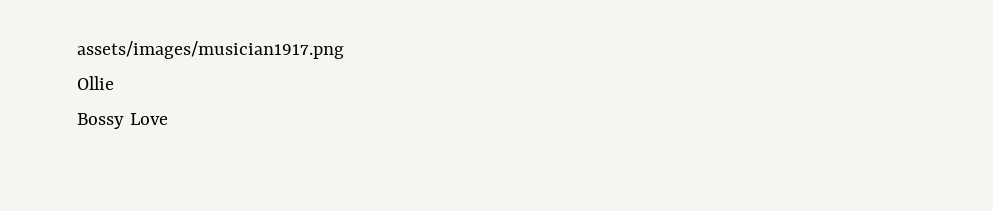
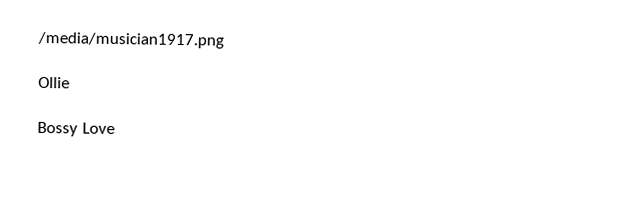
- assets/images/musician1917.png
+ /media/musician1917.png

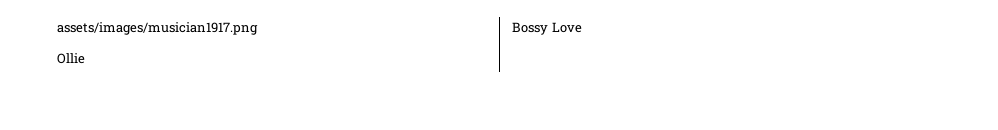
- /media/musician1917.png
+ assets/images/musician1917.png

